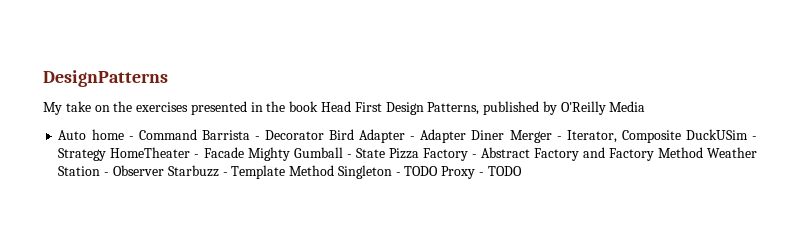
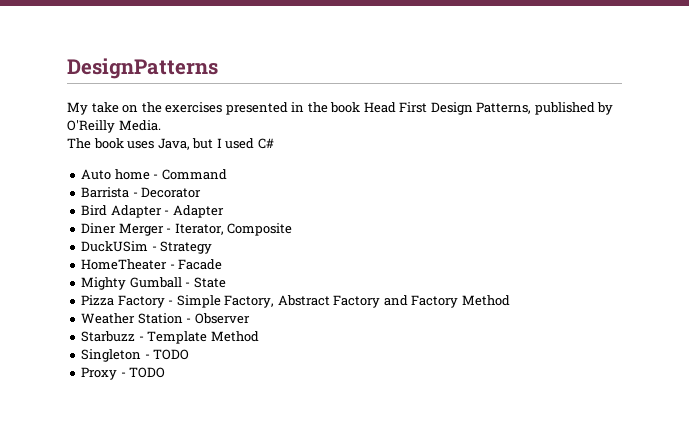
- My take on the exercises presented in the book Head First Design Patterns, published by O'Reilly Media
+ My take on the exercises presented in the book Head First Design Patterns, published by O'Reilly Media.
+ The book uses Java, but I used C#
- Auto home - Command Barrista - Decorator Bird Adapter - Adapter Diner Merger - Iterator, Composite DuckUSim - Strategy HomeTheater - Facade Mighty Gumball - State Pizza Factory - Abstract Factory and Factory Method Weather Station - Observer Starbuzz - Template Method Singleton - TODO Proxy - TODO
+ Auto home - Command
+ Barrista - Decorator
+ Bird Adapter - Adapter
+ Diner Merger - Iterator, Composite
+ DuckUSim - Strategy
+ HomeTheater - Facade
+ Mighty Gumball - State
+ Pizza Factory - Simple Factory, Abstract Factory and Factory Method
+ Weather Station - Observer
+ Starbuzz - Template Method
+ Singleton - TODO
+ Proxy - TODO

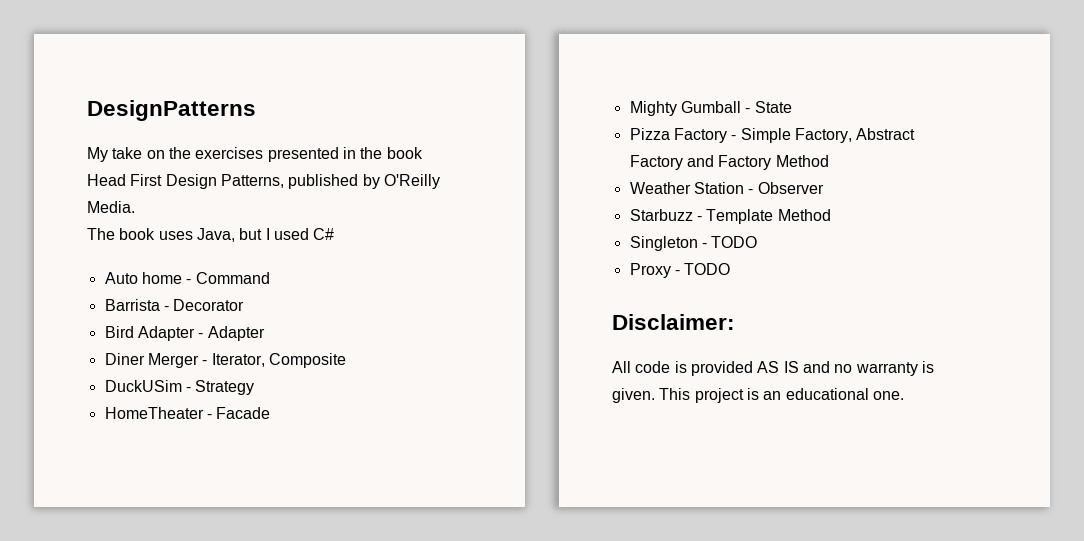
+ Disclaimer:
+ All code is provided AS IS and no warranty is given. This project is an educational one.

